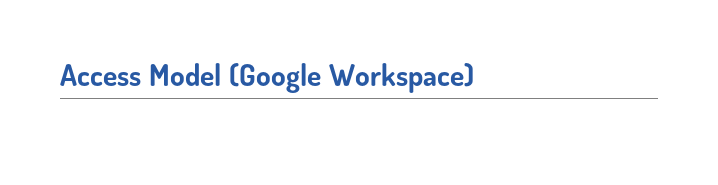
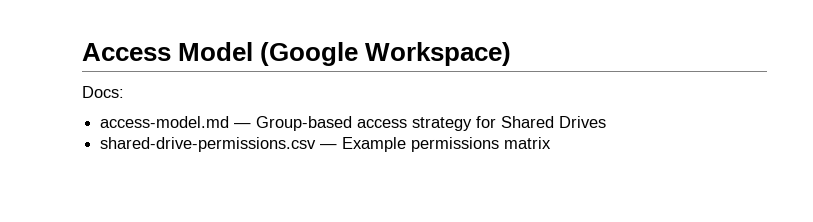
+ Docs:
+ access-model.md — Group-based access strategy for Shared Drives
+ shared-drive-permissions.csv — Example permissions matrix

